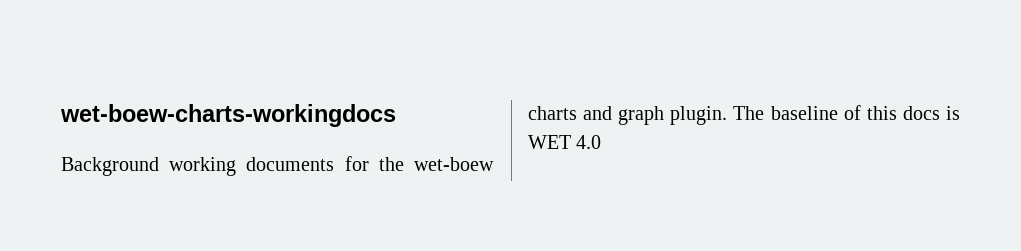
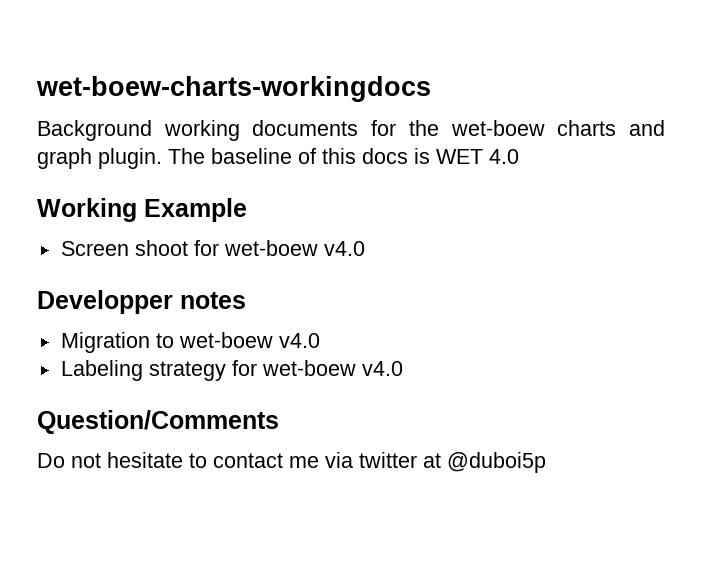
+ Working Example
+ Screen shoot for wet-boew v4.0
+ Developper notes
+ Migration to wet-boew v4.0
+ Labeling strategy for wet-boew v4.0
+ Question/Comments
+ Do not hesitate to contact me via twitter at @duboi5p

